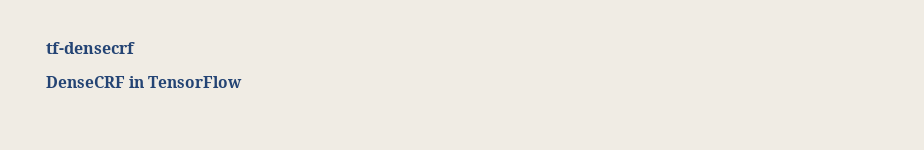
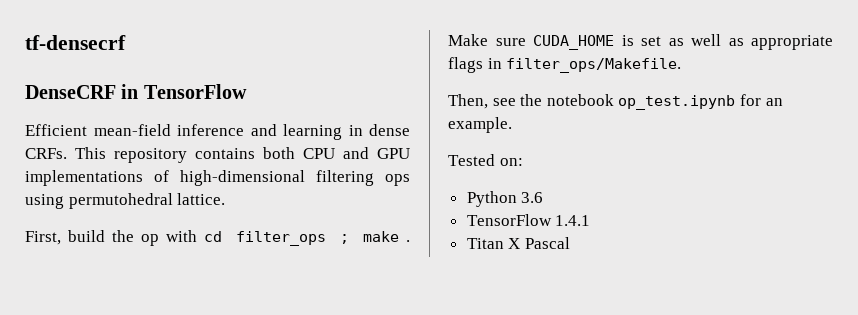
+ Efficient mean-field inference and learning in dense CRFs. This repository contains both CPU and GPU implementations of high-dimensional filtering ops using permutohedral lattice.
+ First, build the op with cd filter_ops ; make . Make sure CUDA_HOME is set as well as appropriate flags in filter_ops/Makefile.
+ Then, see the notebook op_test.ipynb for an example.
+ Tested on:
+ Python 3.6
+ TensorFlow 1.4.1
+ Titan X Pascal

